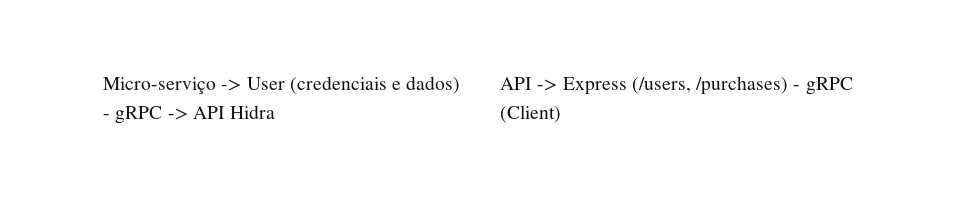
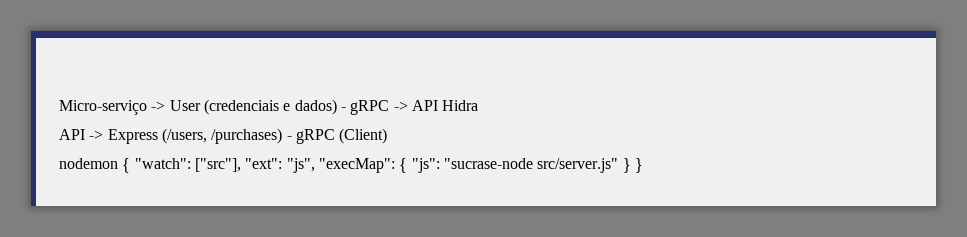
+ nodemon { "watch": ["src"], "ext": "js", "execMap": { "js": "sucrase-node src/server.js" } }

